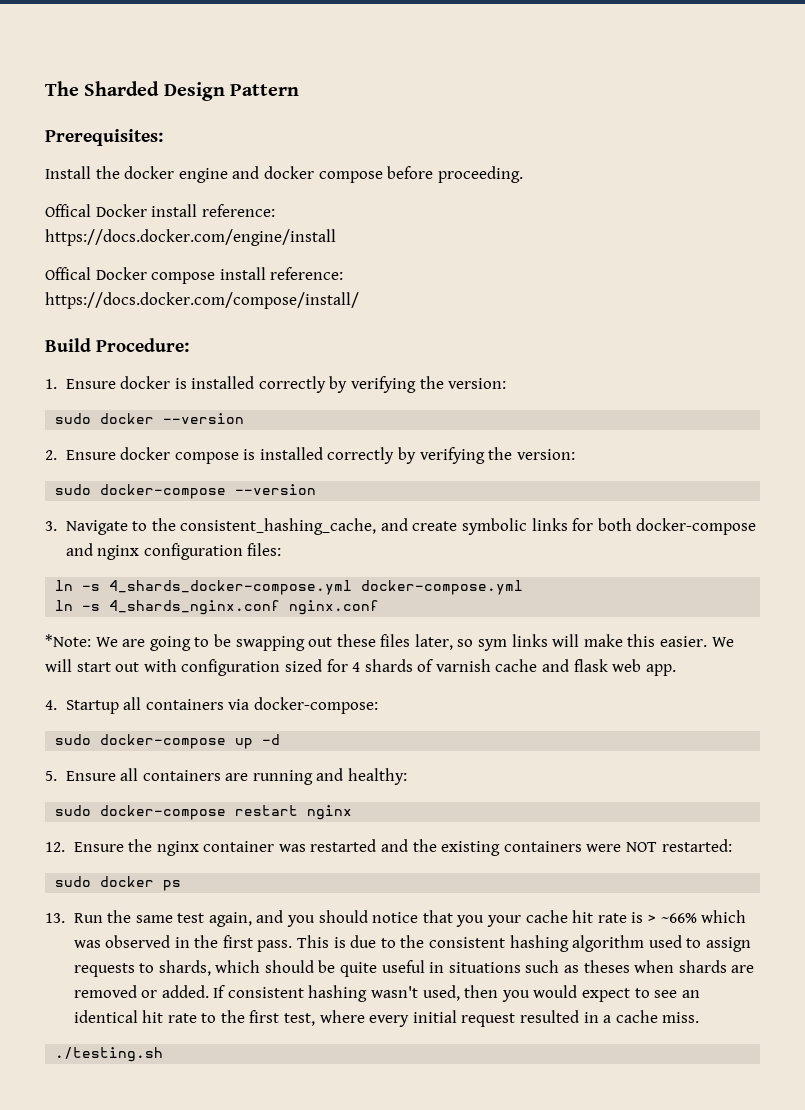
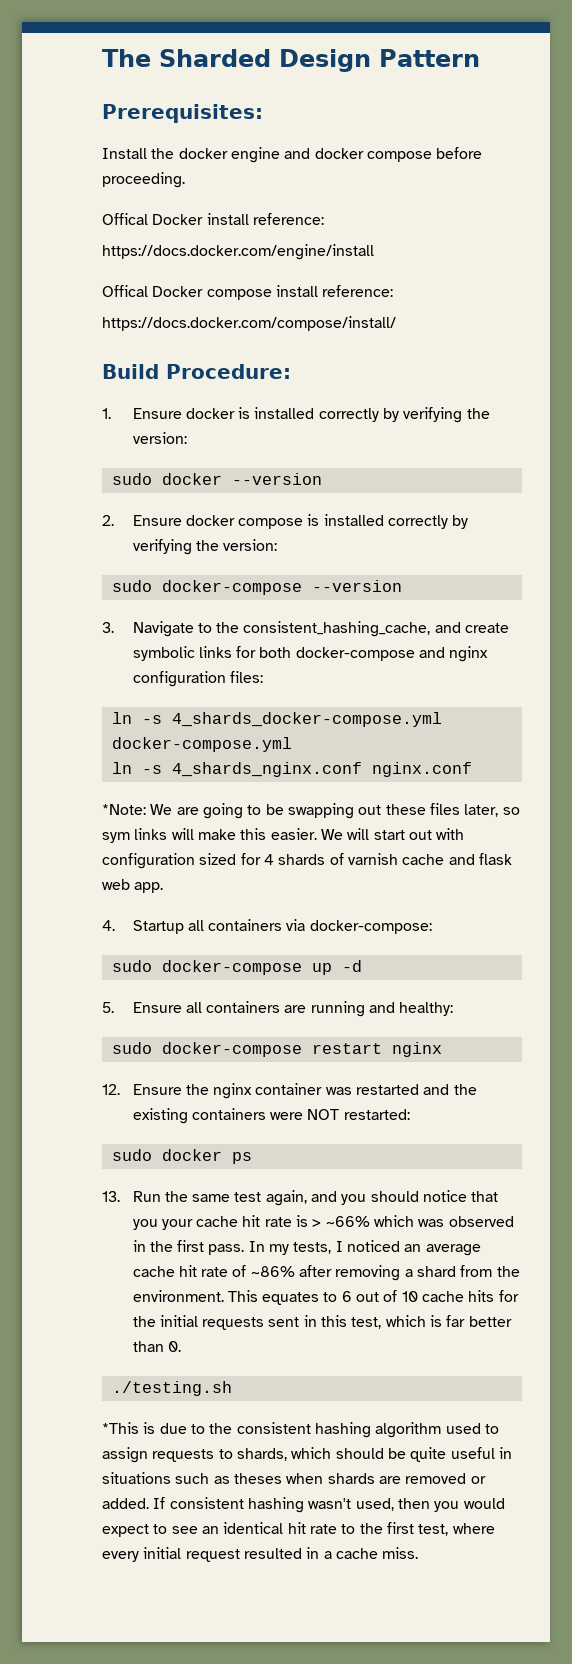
- This is due to the consistent hashing algorithm used to assign requests to shards, which should be quite useful in situations such as theses when shards are removed or added.
+ In my tests, I noticed an average cache hit rate of ~86% after removing a shard from the environment. This equates to 6 out of 10 cache hits for the initial requests sent in this test, which is far better than 0.
+ ./testing.sh
+ *This is due to the consistent hashing algorithm used to assign requests to shards, which should be quite useful in situations such as theses when shards are removed or added.
- ./testing.sh

